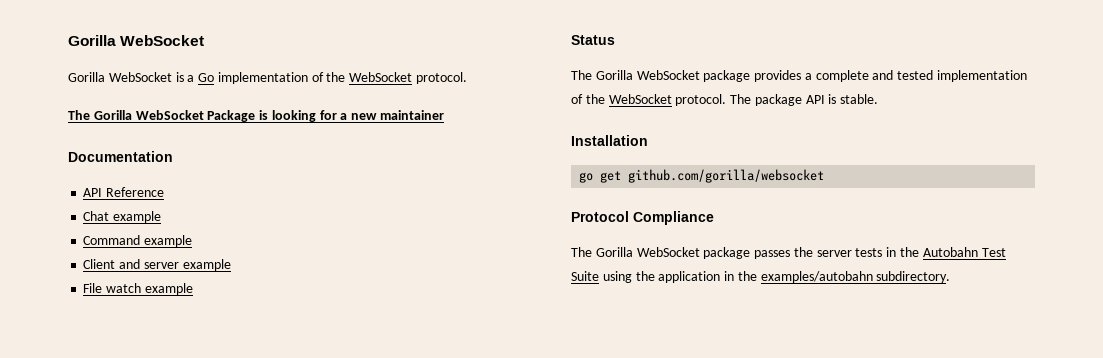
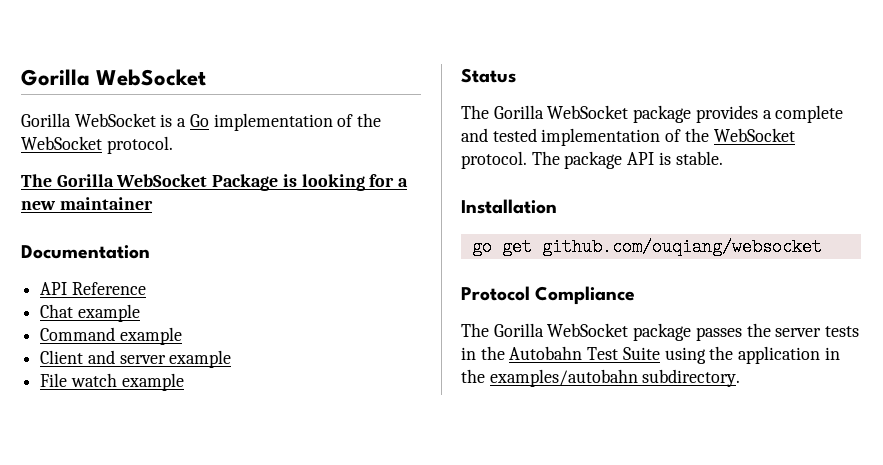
- go get github.com/gorilla/websocket
+ go get github.com/ouqiang/websocket

